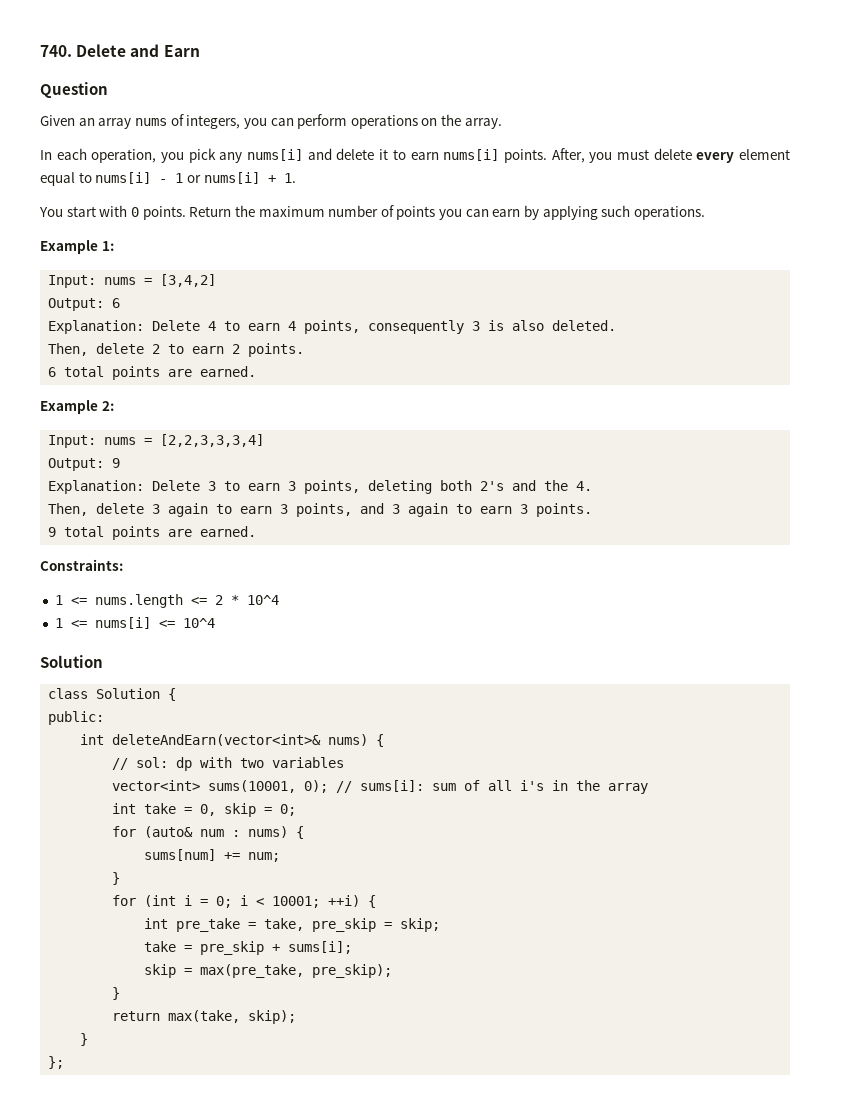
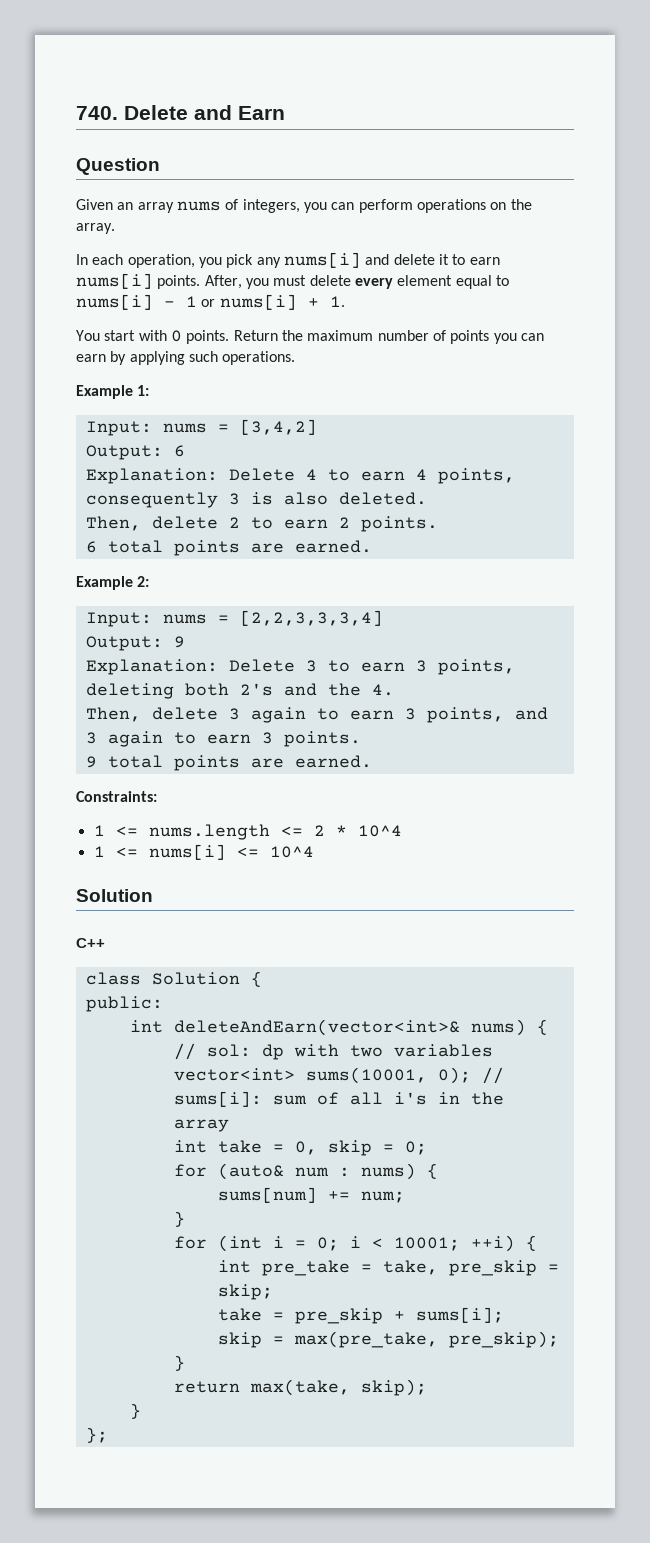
+ C++

